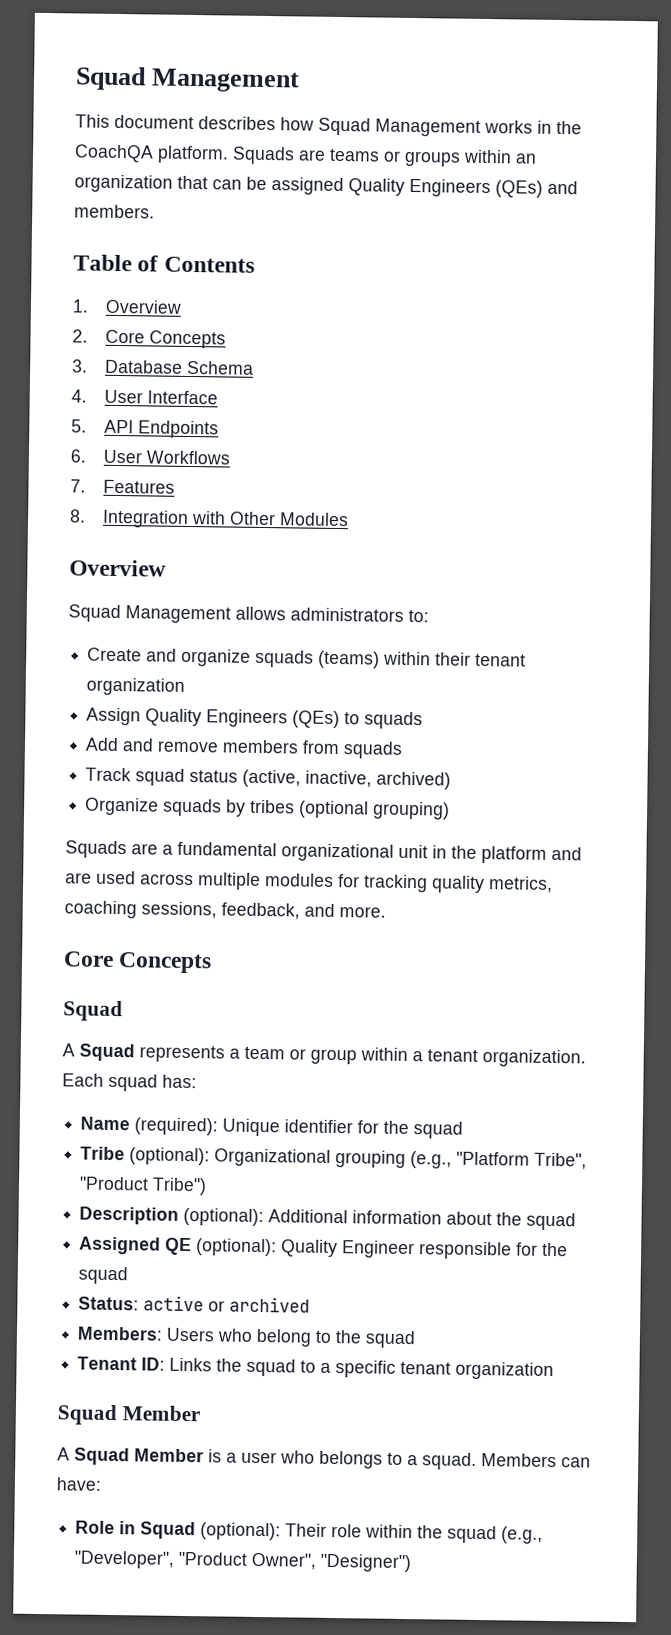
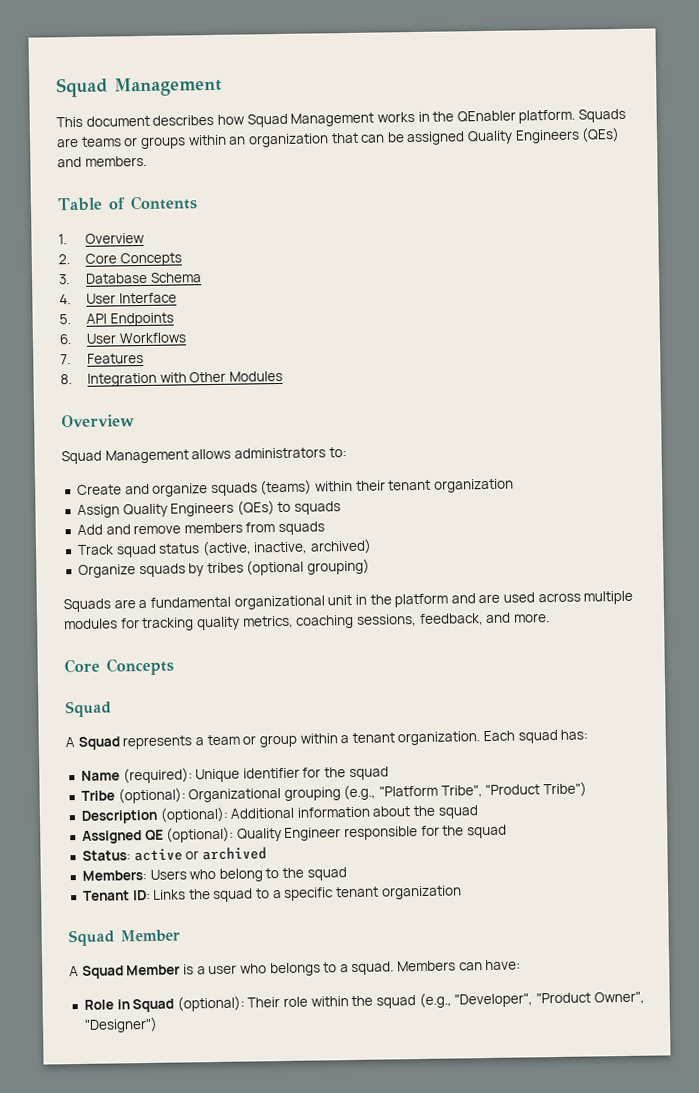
- This document describes how Squad Management works in the CoachQA platform.
+ This document describes how Squad Management works in the QEnabler platform.

